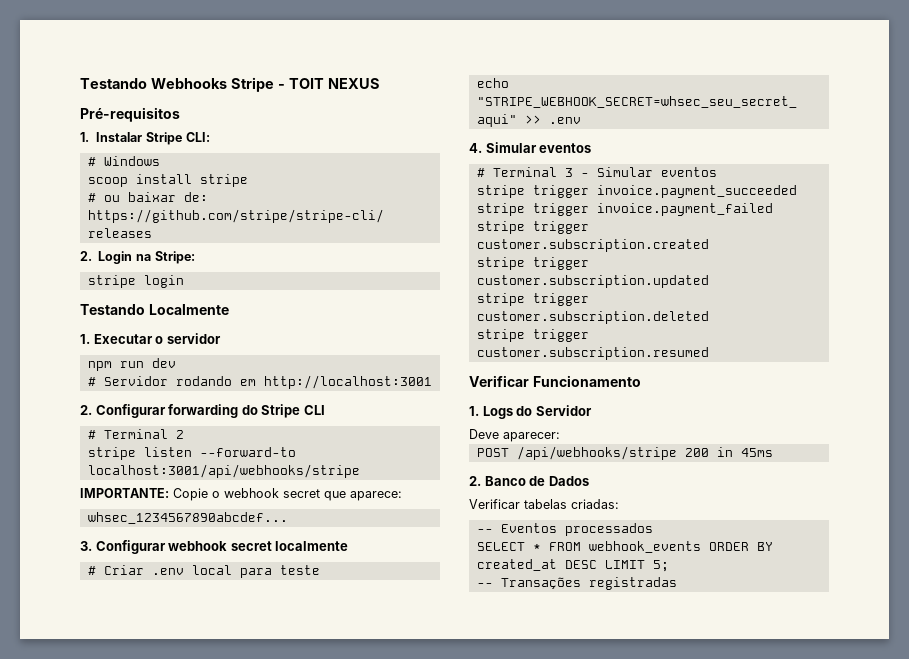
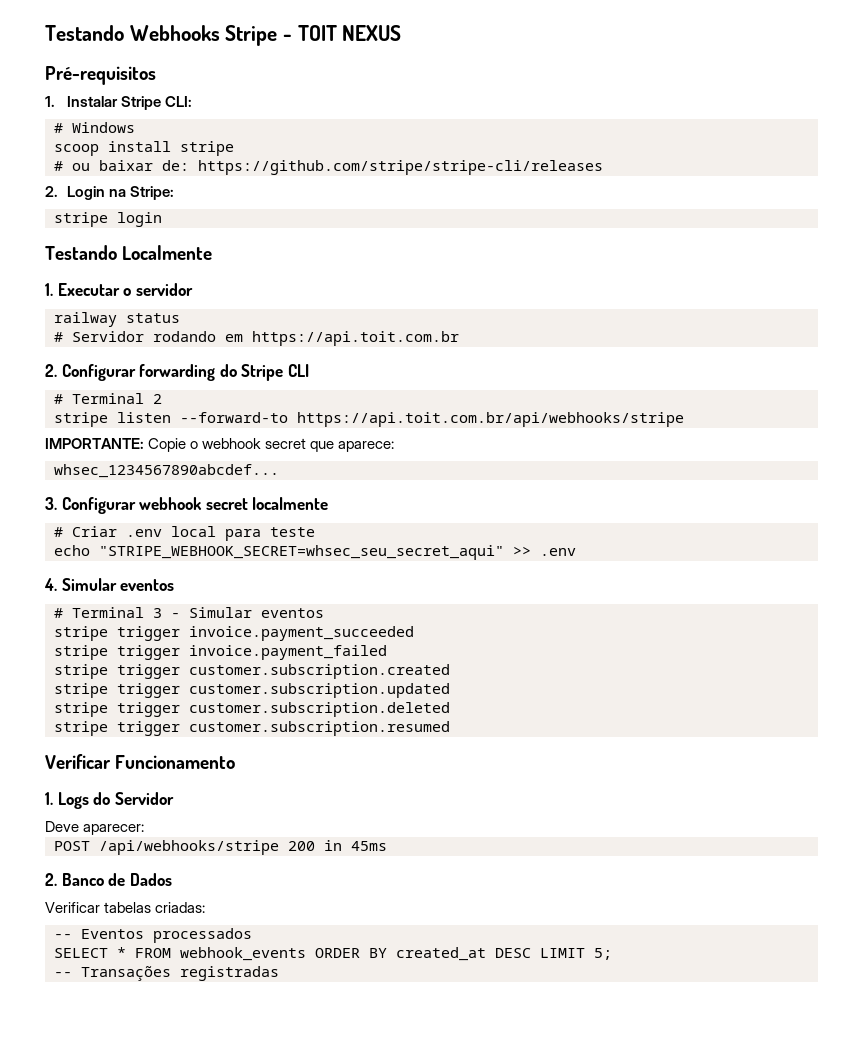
- npm run dev
+ railway status
- # Servidor rodando em http://localhost:3001
+ # Servidor rodando em https://api.toit.com.br
- stripe listen --forward-to localhost:3001/api/webhooks/stripe
+ stripe listen --forward-to https://api.toit.com.br/api/webhooks/stripe

